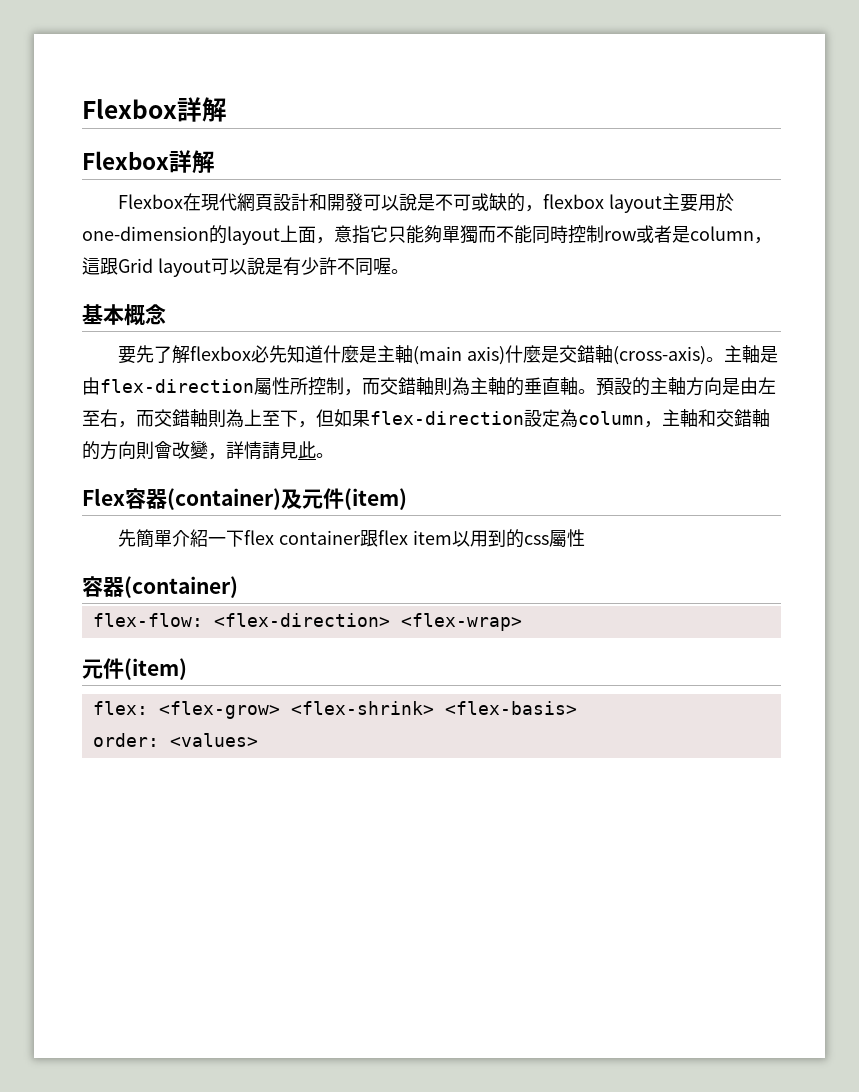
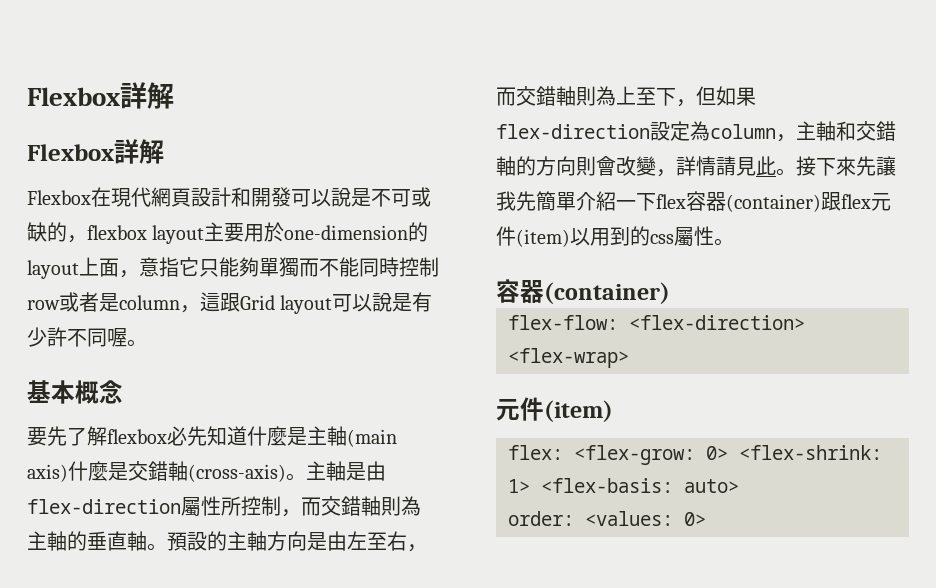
- 預設的主軸方向是由左至右，而交錯軸則為上至下，但如果flex-direction設定為column，主軸和交錯軸的方向則會改變，詳情請見此。
- Flex容器(container)及元件(item)
- 先簡單介紹一下flex container跟flex item以用到的css屬性
+ 預設的主軸方向是由左至右，而交錯軸則為上至下，但如果flex-direction設定為column，主軸和交錯軸的方向則會改變，詳情請見此。接下來先讓我先簡單介紹一下flex容器(container)跟flex元件(item)以用到的css屬性。
- flex: <flex-grow> <flex-shrink> <flex-basis>
+ flex: <flex-grow: 0> <flex-shrink: 1> <flex-basis: auto>
- order: <values>
+ order: <values: 0>

